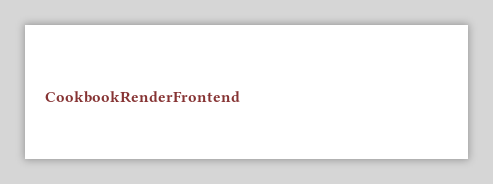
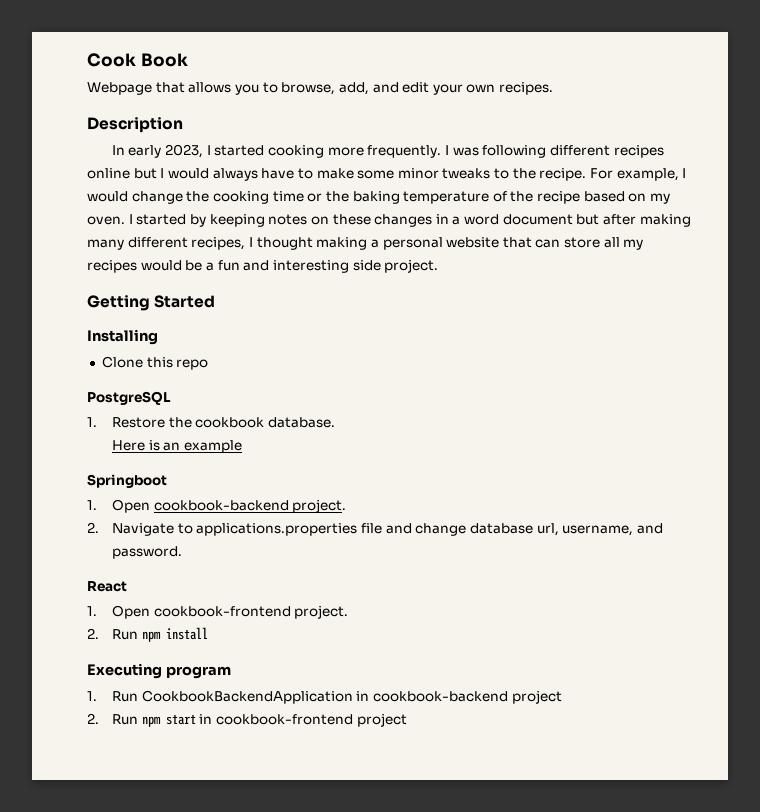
- CookbookRenderFrontend
+ Cook Book
+ Webpage that allows you to browse, add, and edit your own recipes.
+ Description
+ In early 2023, I started cooking more frequently. I was following different recipes online but I would always have to make some minor tweaks to the recipe. For example, I would change the cooking time or the baking temperature of the recipe based on my oven. I started by keeping notes on these changes in a word document but after making many different recipes, I thought making a personal website that can store all my recipes would be a fun and interesting side project.
+ Getting Started
+ Installing
+ Clone this repo
+ PostgreSQL
+ 1. Restore the cookbook database.
+ Here is an example
+ Springboot
+ 1. Open cookbook-backend project.
+ 2. Navigate to applications.properties file and change database url, username, and password.
+ React
+ 1. Open cookbook-frontend project.
+ 2. Run npm install
+ Executing program
+ 1. Run CookbookBackendApplication in cookbook-backend project
+ 2. Run npm start in cookbook-frontend project

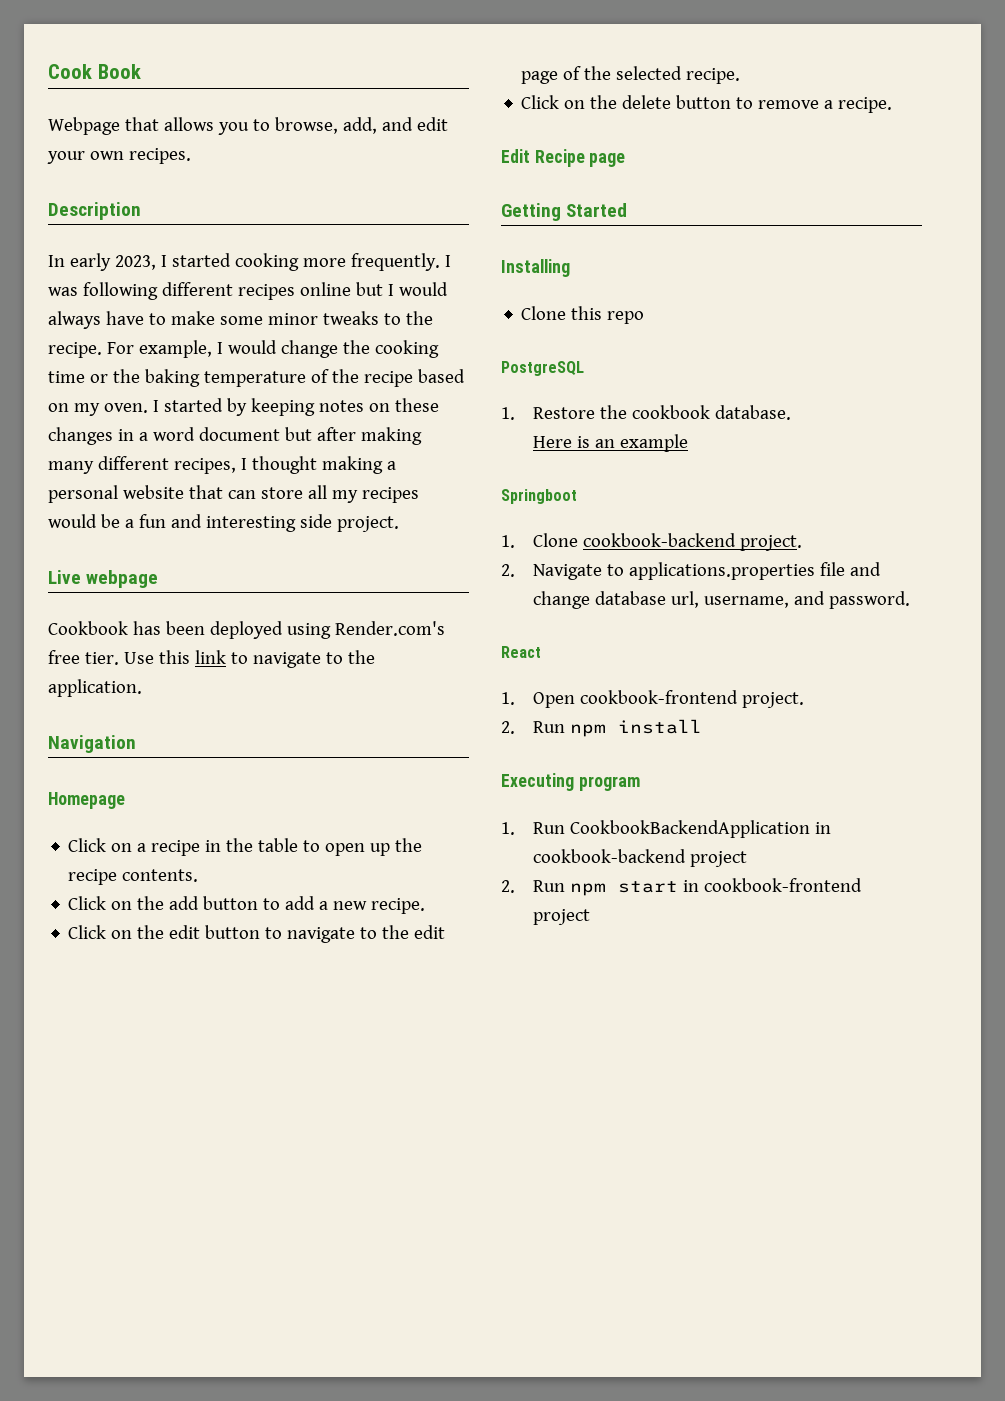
+ Live webpage
+ Cookbook has been deployed using Render.com's free tier. Use this link to navigate to the application.
+ Navigation
+ Homepage
+ Click on a recipe in the table to open up the recipe contents.
+ Click on the add button to add a new recipe.
+ Click on the edit button to navigate to the edit page of the selected recipe.
+ Click on the delete button to remove a recipe.
+ Edit Recipe page
- 1. Open cookbook-backend project.
+ 1. Clone cookbook-backend project.

